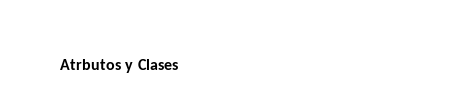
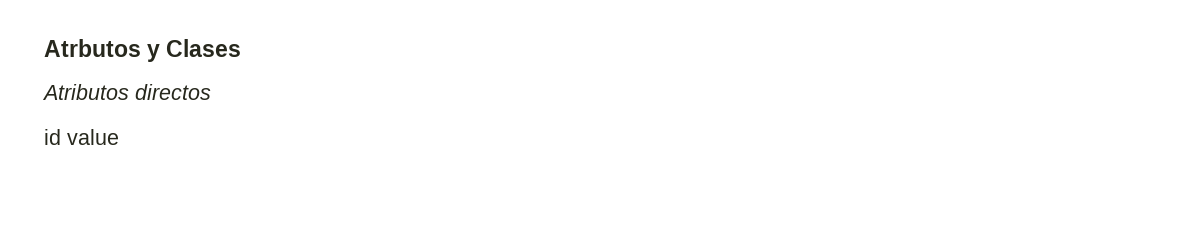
+ Atributos directos
+ id value

